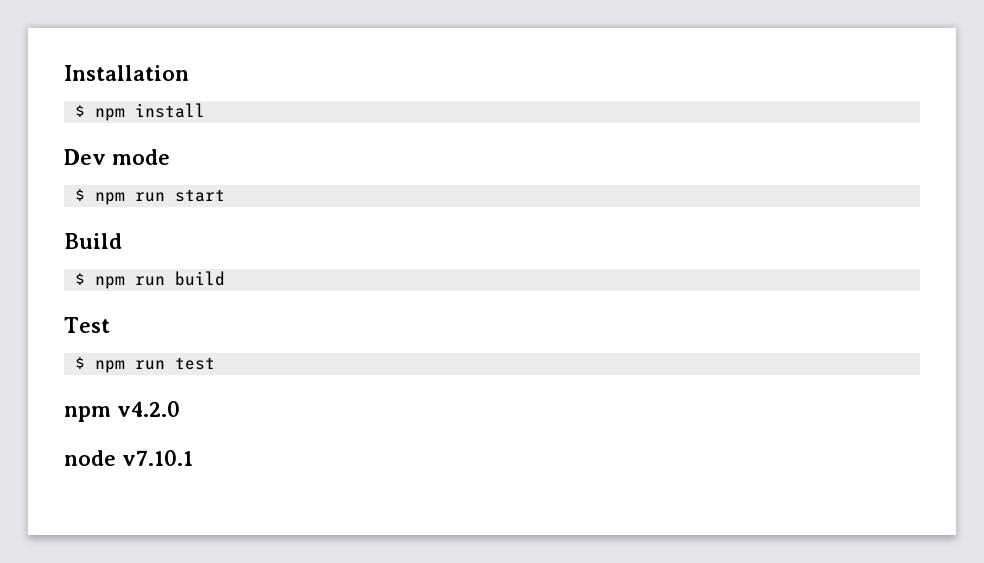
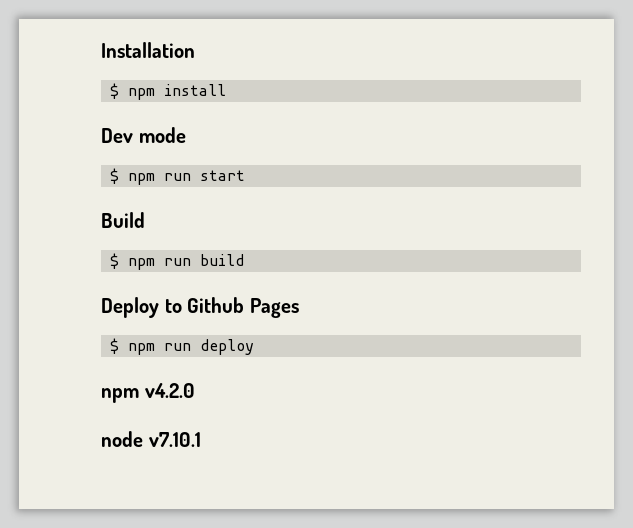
- Test
- $ npm run test
+ Deploy to Github Pages
+ $ npm run deploy

